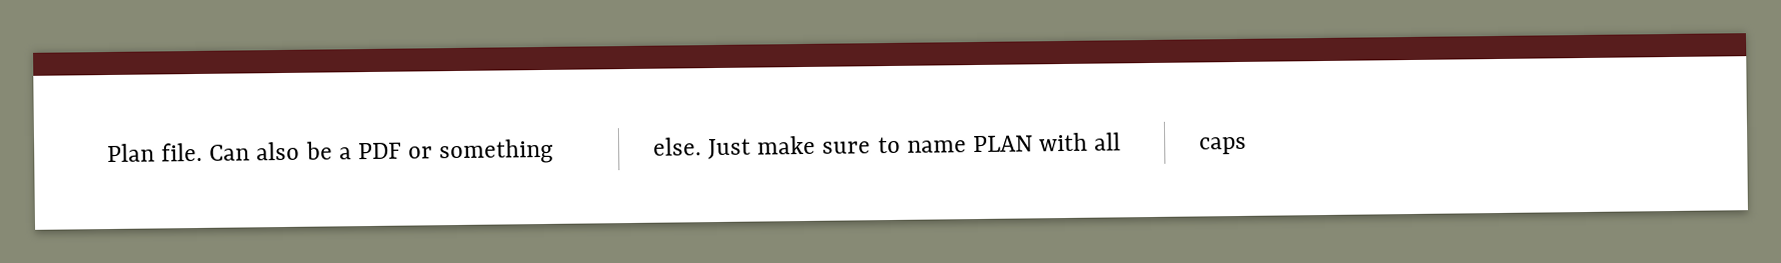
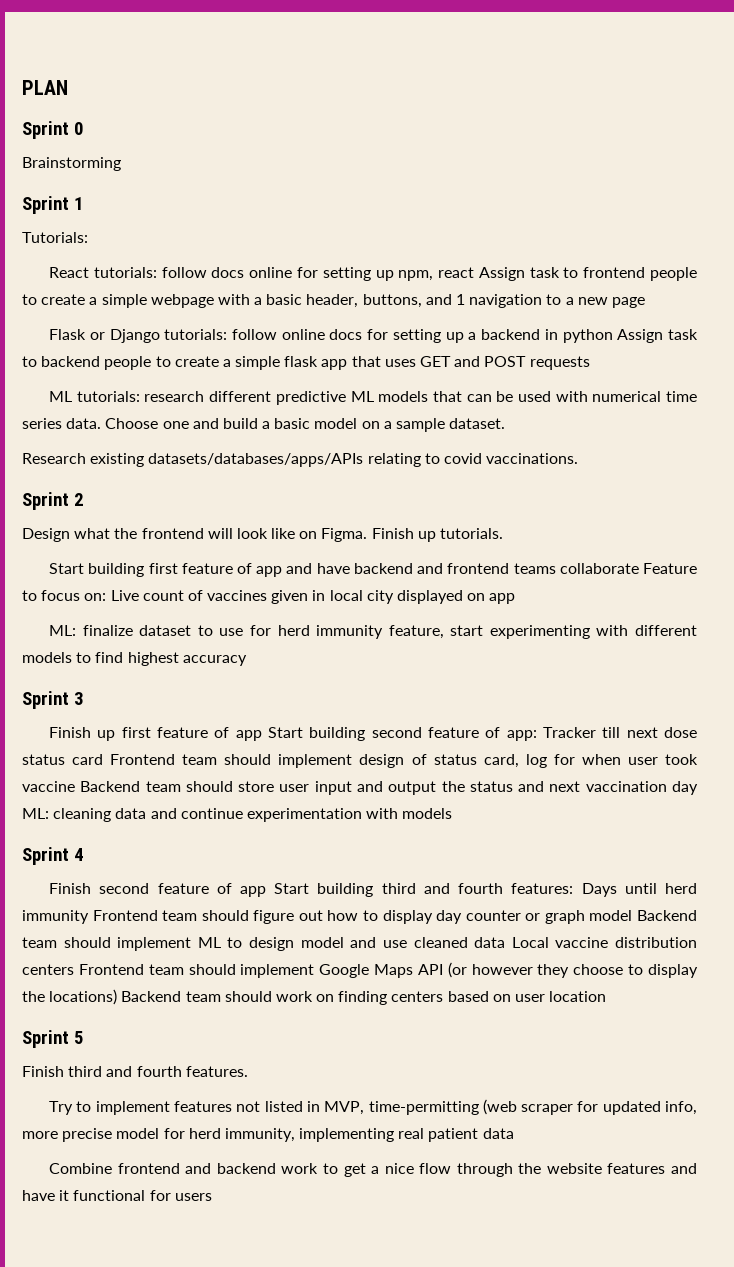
- Plan file. Can also be a PDF or something else. Just make sure to name PLAN with all caps
+ PLAN
+ Sprint 0
+ Brainstorming
+ Sprint 1
+ Tutorials:
+ React tutorials: follow docs online for setting up npm, react Assign task to frontend people to create a simple webpage with a basic header, buttons, and 1 navigation to a new page
+ Flask or Django tutorials: follow online docs for setting up a backend in python Assign task to backend people to create a simple flask app that uses GET and POST requests
+ ML tutorials: research different predictive ML models that can be used with numerical time series data. Choose one and build a basic model on a sample dataset.
+ Research existing datasets/databases/apps/APIs relating to covid vaccinations.
+ Sprint 2
+ Design what the frontend will look like on Figma. Finish up tutorials.
+ Start building first feature of app and have backend and frontend teams collaborate Feature to focus on: Live count of vaccines given in local city displayed on app
+ ML: finalize dataset to use for herd immunity feature, start experimenting with different models to find highest accuracy
+ Sprint 3
+ Finish up first feature of app Start building second feature of app: Tracker till next dose status card Frontend team should implement design of status card, log for when user took vaccine Backend team should store user input and output the status and next vaccination day ML: cleaning data and continue experimentation with models
+ Sprint 4
+ Finish second feature of app Start building third and fourth features: Days until herd immunity Frontend team should figure out how to display day counter or graph model Backend team should implement ML to design model and use cleaned data Local vaccine distribution centers Frontend team should implement Google Maps API (or however they choose to display the locations) Backend team should work on finding centers based on user location
+ Sprint 5
+ Finish third and fourth features.
+ Try to implement features not listed in MVP, time-permitting (web scraper for updated info, more precise model for herd immunity, implementing real patient data
+ Combine frontend and backend work to get a nice flow through the website features and have it functional for users

